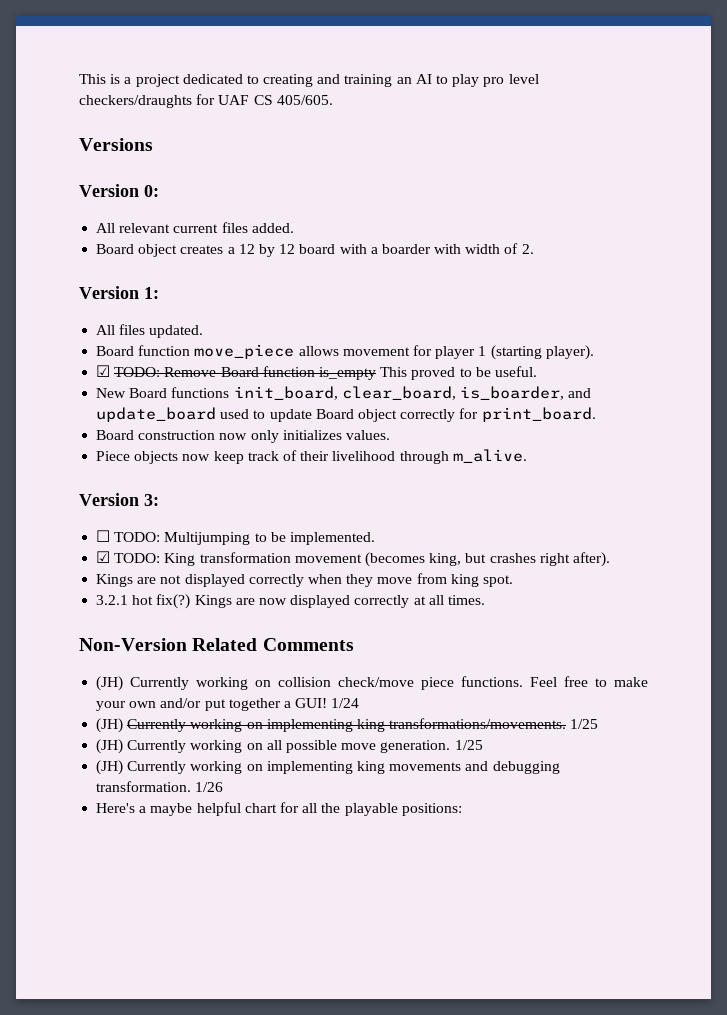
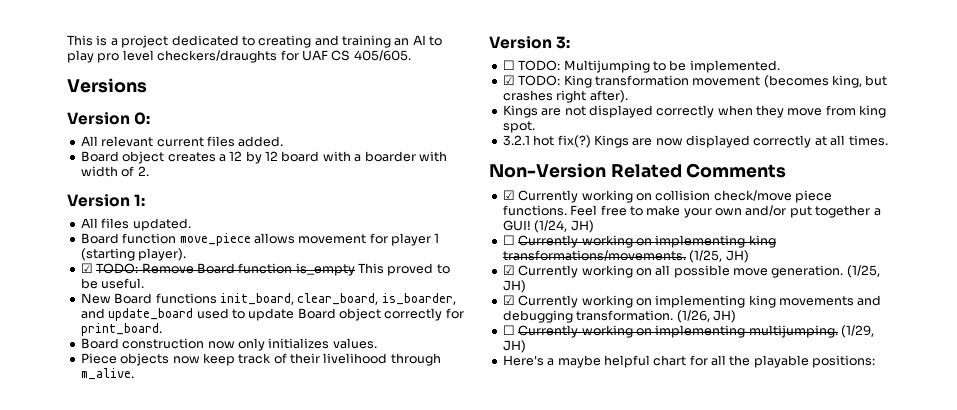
- (JH) Currently working on collision check/move piece functions.
+ ☑ Currently working on collision check/move piece functions.
- 1/24
- (JH) Currently working on implementing king transformations/movements. 1/25
- (JH) Currently working on all possible move generation. 1/25
- (JH) Currently working on implementing king movements and debugging transformation.
+ (1/24, JH)
+ ☐ Currently working on implementing king transformations/movements. (1/25, JH)
+ ☑ Currently working on all possible move generation. (1/25, JH)
+ ☑ Currently working on implementing king movements and debugging transformation.
- 1/26
+ (1/26, JH)
+ ☐ Currently working on implementing multijumping. (1/29, JH)

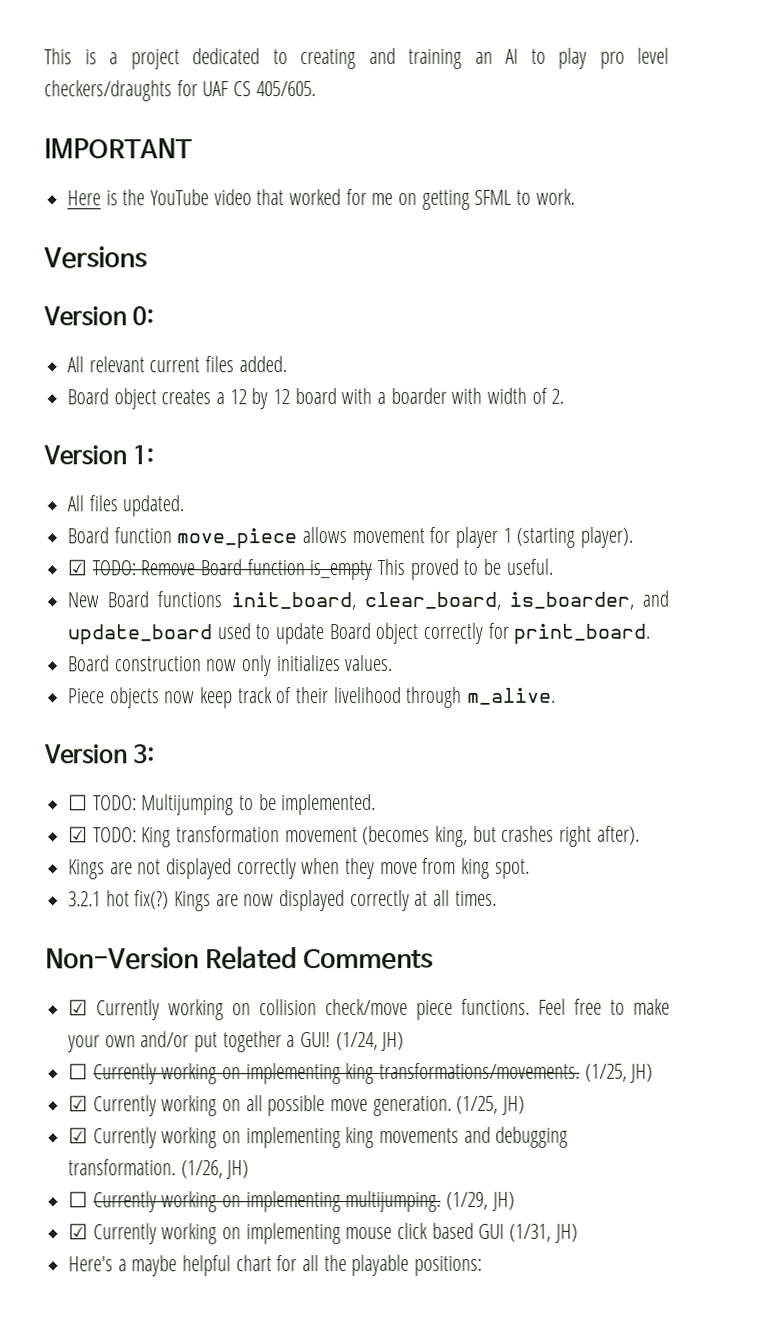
+ IMPORTANT
+ Here is the YouTube video that worked for me on getting SFML to work.
+ ☑ Currently working on implementing mouse click based GUI (1/31, JH)

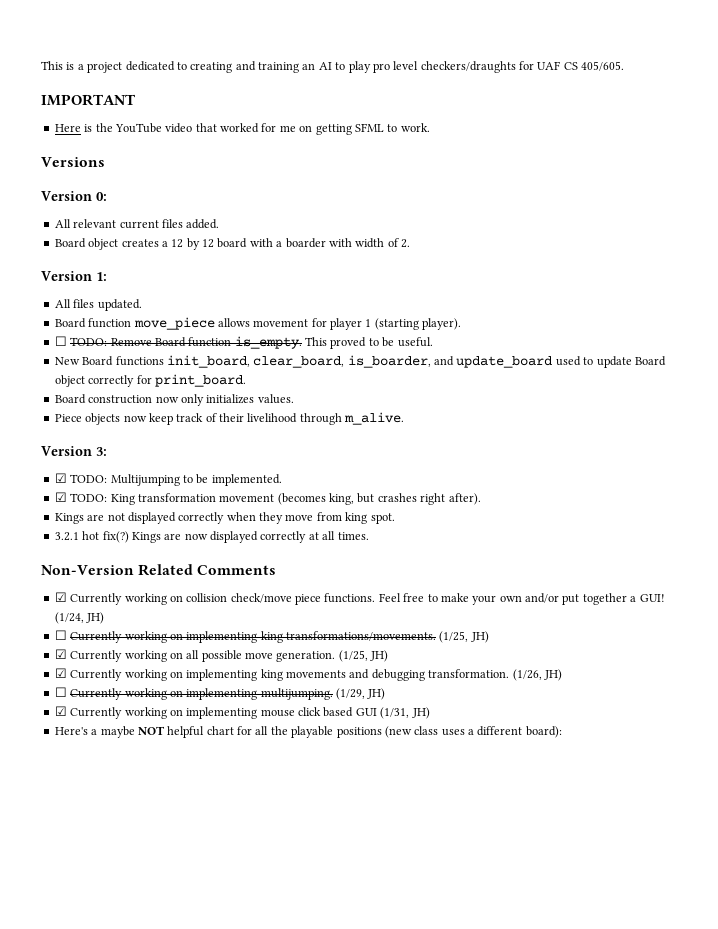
- ☑ TODO: Remove Board function is_empty This proved to be useful.
+ ☐ TODO: Remove Board function is_empty. This proved to be useful.
- ☐ TODO: Multijumping to be implemented.
+ ☑ TODO: Multijumping to be implemented.
- Here's a maybe helpful chart for all the playable positions:
+ Here's a maybe NOT helpful chart for all the playable positions (new class uses a different board):

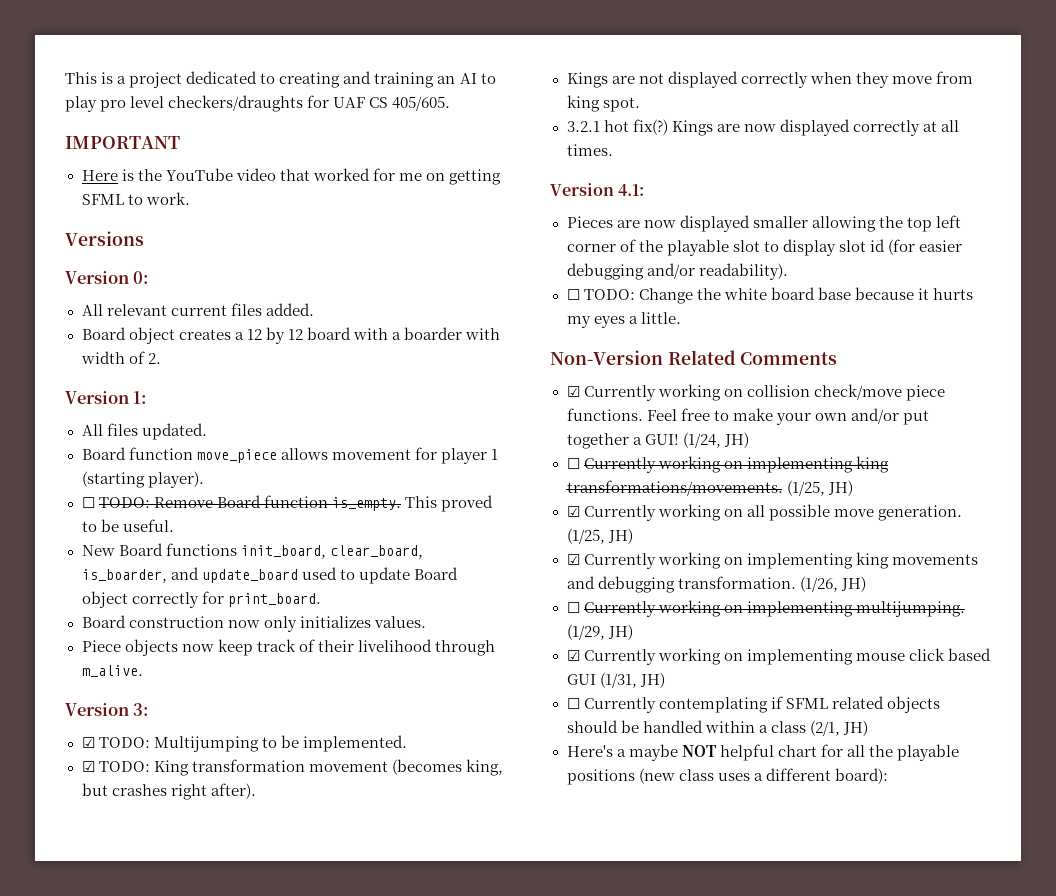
+ Version 4.1:
+ Pieces are now displayed smaller allowing the top left corner of the playable slot to display slot id (for easier debugging and/or readability).
+ ☐ TODO: Change the white board base because it hurts my eyes a little.
+ ☐ Currently contemplating if SFML related objects should be handled within a class (2/1, JH)

